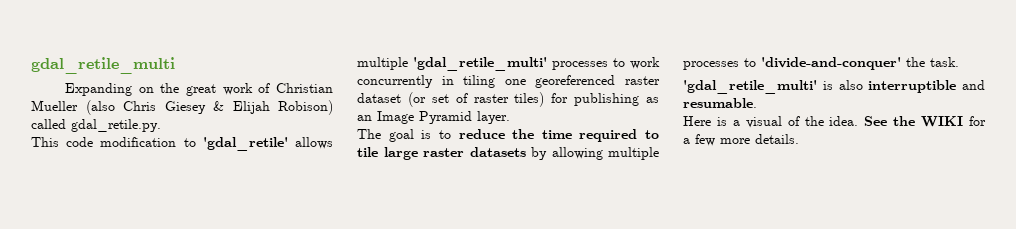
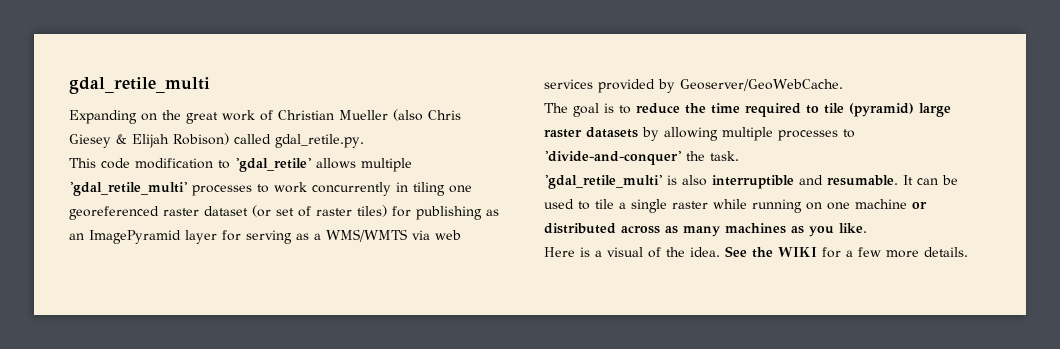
- This code modification to 'gdal_retile' allows multiple 'gdal_retile_multi' processes to work concurrently in tiling one georeferenced raster dataset (or set of raster tiles) for publishing as an Image Pyramid layer.
+ This code modification to 'gdal_retile' allows multiple 'gdal_retile_multi' processes to work concurrently in tiling one georeferenced raster dataset (or set of raster tiles) for publishing as an ImagePyramid layer for serving as a WMS/WMTS via web services provided by Geoserver/GeoWebCache.
- The goal is to reduce the time required to tile large raster datasets by allowing multiple processes to 'divide-and-conquer' the task.
+ The goal is to reduce the time required to tile (pyramid) large raster datasets by allowing multiple processes to 'divide-and-conquer' the task.
+ It can be used to tile a single raster while running on one machine or distributed across as many machines as you like.

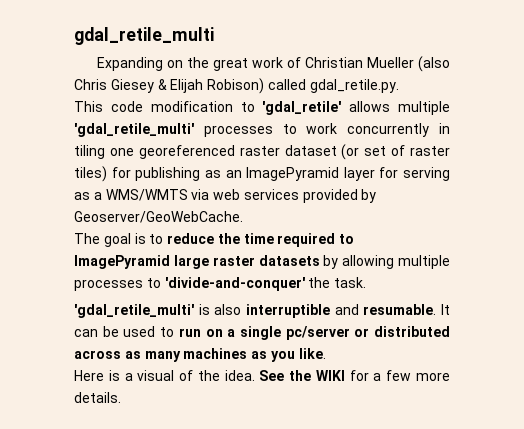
- The goal is to reduce the time required to tile (pyramid) large raster datasets by allowing multiple processes to 'divide-and-conquer' the task.
+ The goal is to reduce the time required to ImagePyramid large raster datasets by allowing multiple processes to 'divide-and-conquer' the task.
- It can be used to tile a single raster while running on one machine or distributed across as many machines as you like.
+ It can be used to run on a single pc/server or distributed across as many machines as you like.

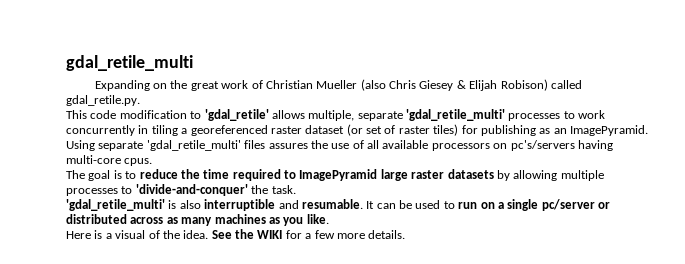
- This code modification to 'gdal_retile' allows multiple 'gdal_retile_multi' processes to work concurrently in tiling one georeferenced raster dataset (or set of raster tiles) for publishing as an ImagePyramid layer for serving as a WMS/WMTS via web services provided by Geoserver/GeoWebCache.
+ This code modification to 'gdal_retile' allows multiple, separate 'gdal_retile_multi' processes to work concurrently in tiling a georeferenced raster dataset (or set of raster tiles) for publishing as an ImagePyramid. Using separate 'gdal_retile_multi' files assures the use of all available processors on pc's/servers having multi-core cpus.

